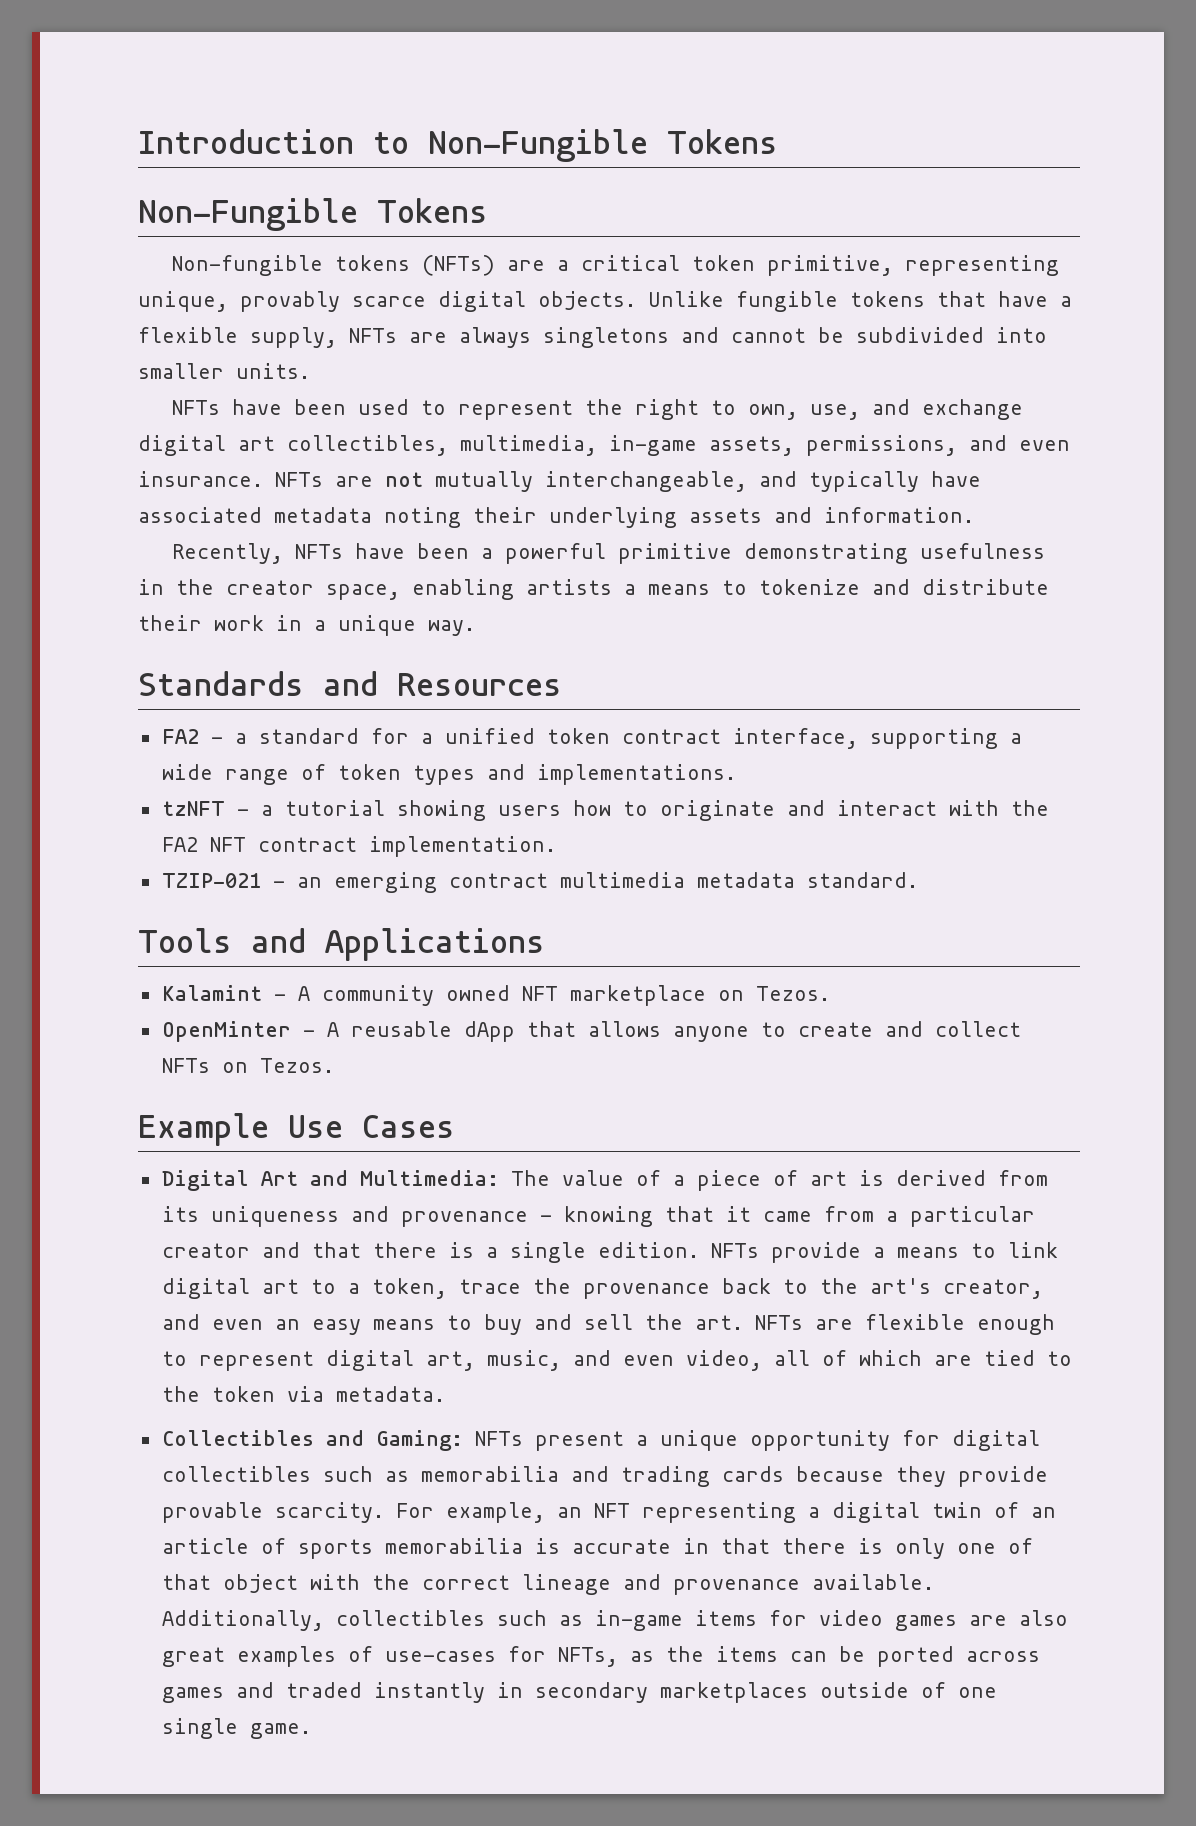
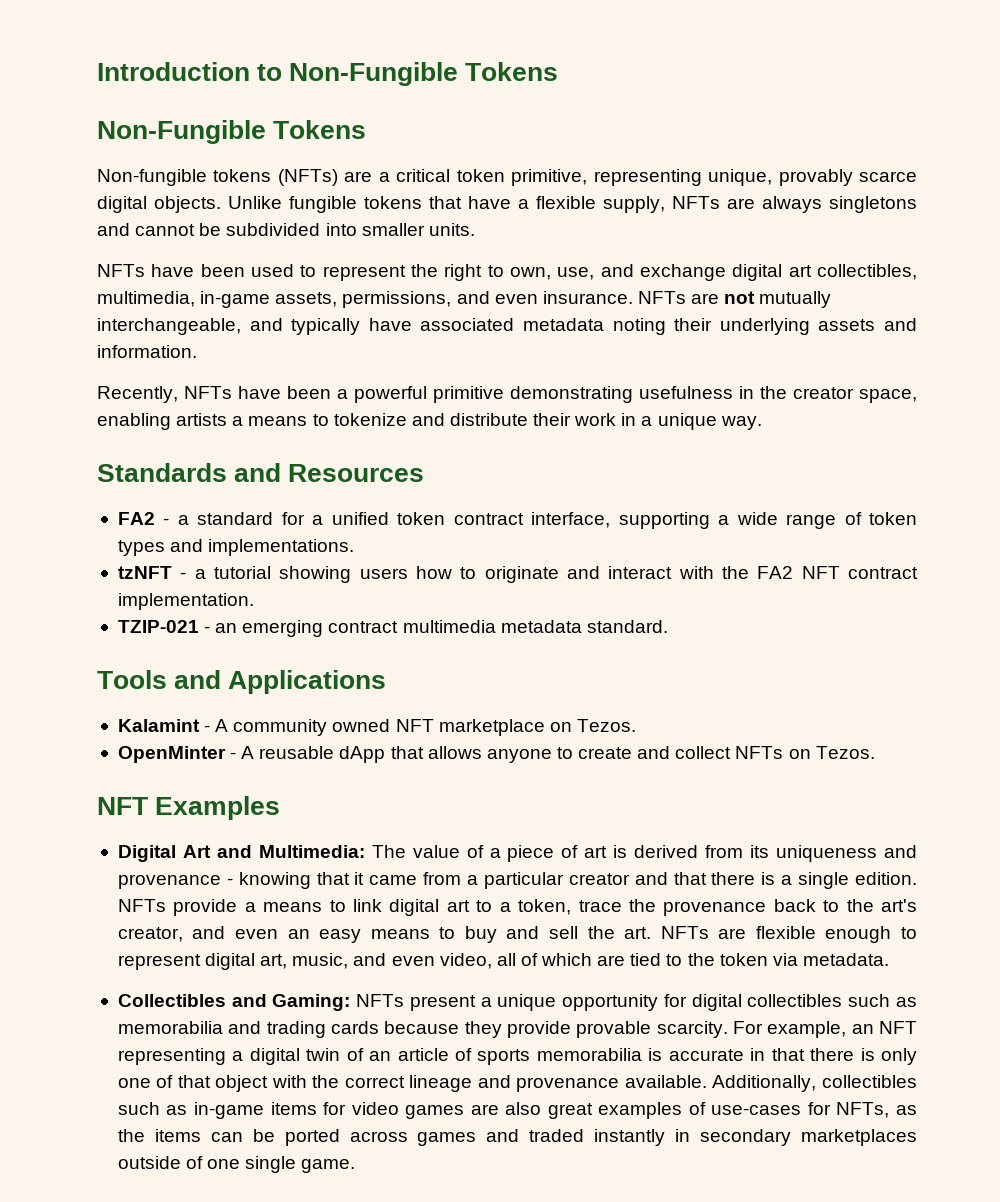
- Example Use Cases
+ NFT Examples

